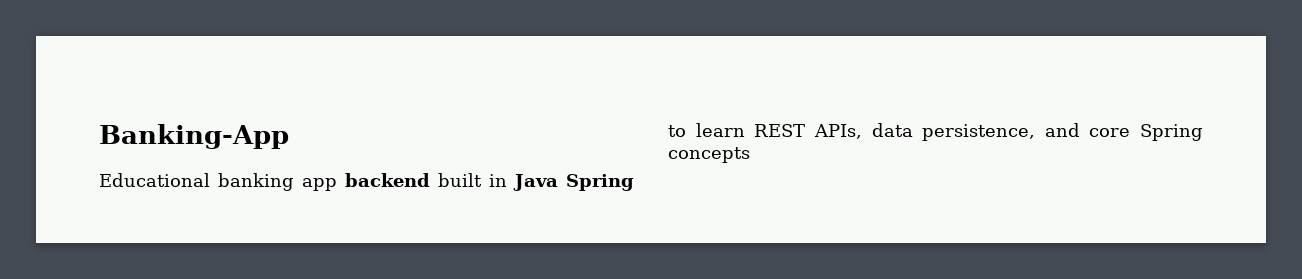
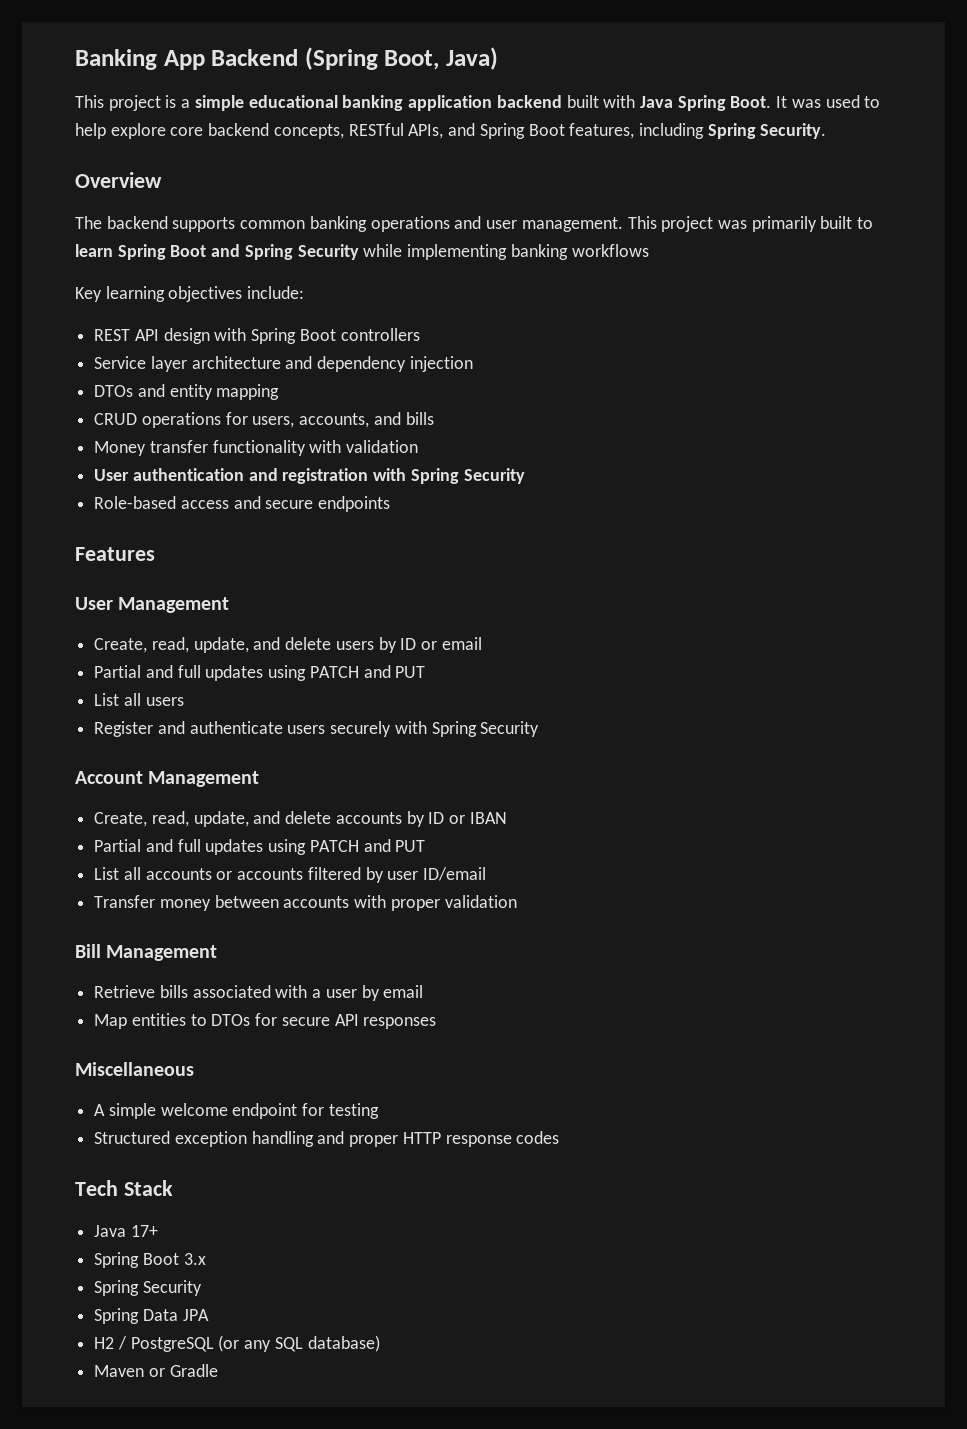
- Banking-App
- Educational banking app backend built in Java Spring to learn REST APIs, data persistence, and core Spring concepts
+ Banking App Backend (Spring Boot, Java)
+ This project is a simple educational banking application backend built with Java Spring Boot. It was used to help explore core backend concepts, RESTful APIs, and Spring Boot features, including Spring Security.
+ Overview
+ The backend supports common banking operations and user management. This project was primarily built to learn Spring Boot and Spring Security while implementing banking workflows
+ Key learning objectives include:
+ REST API design with Spring Boot controllers
+ Service layer architecture and dependency injection
+ DTOs and entity mapping
+ CRUD operations for users, accounts, and bills
+ Money transfer functionality with validation
+ User authentication and registration with Spring Security
+ Role-based access and secure endpoints
+ Features
+ User Management
+ Create, read, update, and delete users by ID or email
+ Partial and full updates using PATCH and PUT
+ List all users
+ Register and authenticate users securely with Spring Security
+ Account Management
+ Create, read, update, and delete accounts by ID or IBAN
+ Partial and full updates using PATCH and PUT
+ List all accounts or accounts filtered by user ID/email
+ Transfer money between accounts with proper validation
+ Bill Management
+ Retrieve bills associated with a user by email
+ Map entities to DTOs for secure API responses
+ Miscellaneous
+ A simple welcome endpoint for testing
+ Structured exception handling and proper HTTP response codes
+ Tech Stack
+ Java 17+
+ Spring Boot 3.x
+ Spring Security
+ Spring Data JPA
+ H2 / PostgreSQL (or any SQL database)
+ Maven or Gradle

